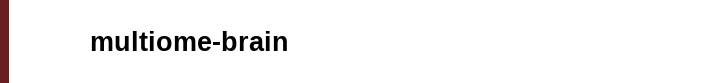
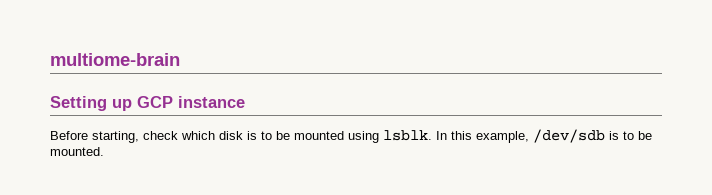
+ Setting up GCP instance
+ Before starting, check which disk is to be mounted using lsblk. In this example, /dev/sdb is to be mounted.

